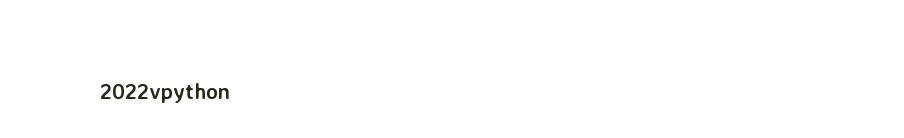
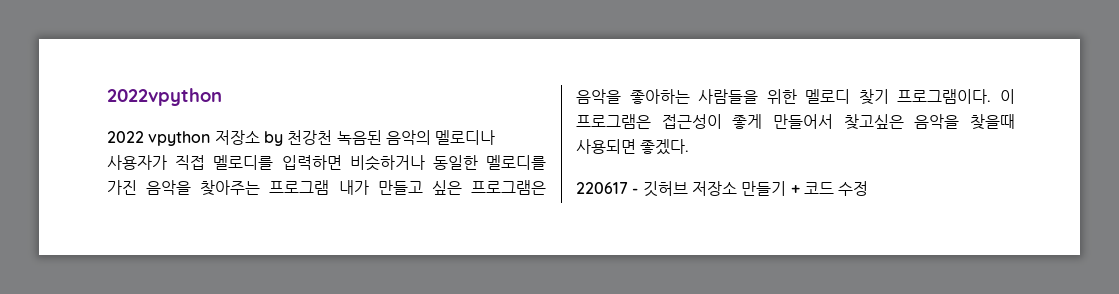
+ 2022 vpython 저장소 by 천강천 녹음된 음악의 멜로디나 사용자가 직접 멜로디를 입력하면 비슷하거나 동일한 멜로디를 가진 음악을 찾아주는 프로그램 내가 만들고 싶은 프로그램은 음악을 좋아하는 사람들을 위한 멜로디 찾기 프로그램이다. 이 프로그램은 접근성이 좋게 만들어서 찾고싶은 음악을 찾을때 사용되면 좋겠다.
+ 220617 - 깃허브 저장소 만들기 + 코드 수정

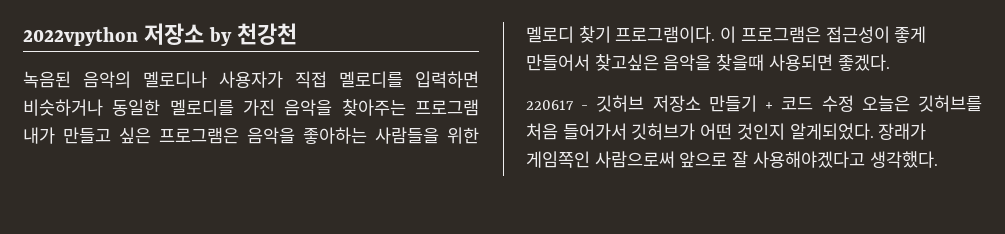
- 2022vpython
- 2022 vpython 저장소 by 천강천 녹음된 음악의 멜로디나 사용자가 직접 멜로디를 입력하면 비슷하거나 동일한 멜로디를 가진 음악을 찾아주는 프로그램 내가 만들고 싶은 프로그램은 음악을 좋아하는 사람들을 위한 멜로디 찾기 프로그램이다.
+ 2022vpython 저장소 by 천강천
+ 녹음된 음악의 멜로디나 사용자가 직접 멜로디를 입력하면 비슷하거나 동일한 멜로디를 가진 음악을 찾아주는 프로그램 내가 만들고 싶은 프로그램은 음악을 좋아하는 사람들을 위한 멜로디 찾기 프로그램이다.
- 220617 - 깃허브 저장소 만들기 + 코드 수정
+ 220617 - 깃허브 저장소 만들기 + 코드 수정 오늘은 깃허브를 처음 들어가서 깃허브가 어떤 것인지 알게되었다. 장래가 게임쪽인 사람으로써 앞으로 잘 사용해야겠다고 생각했다.

